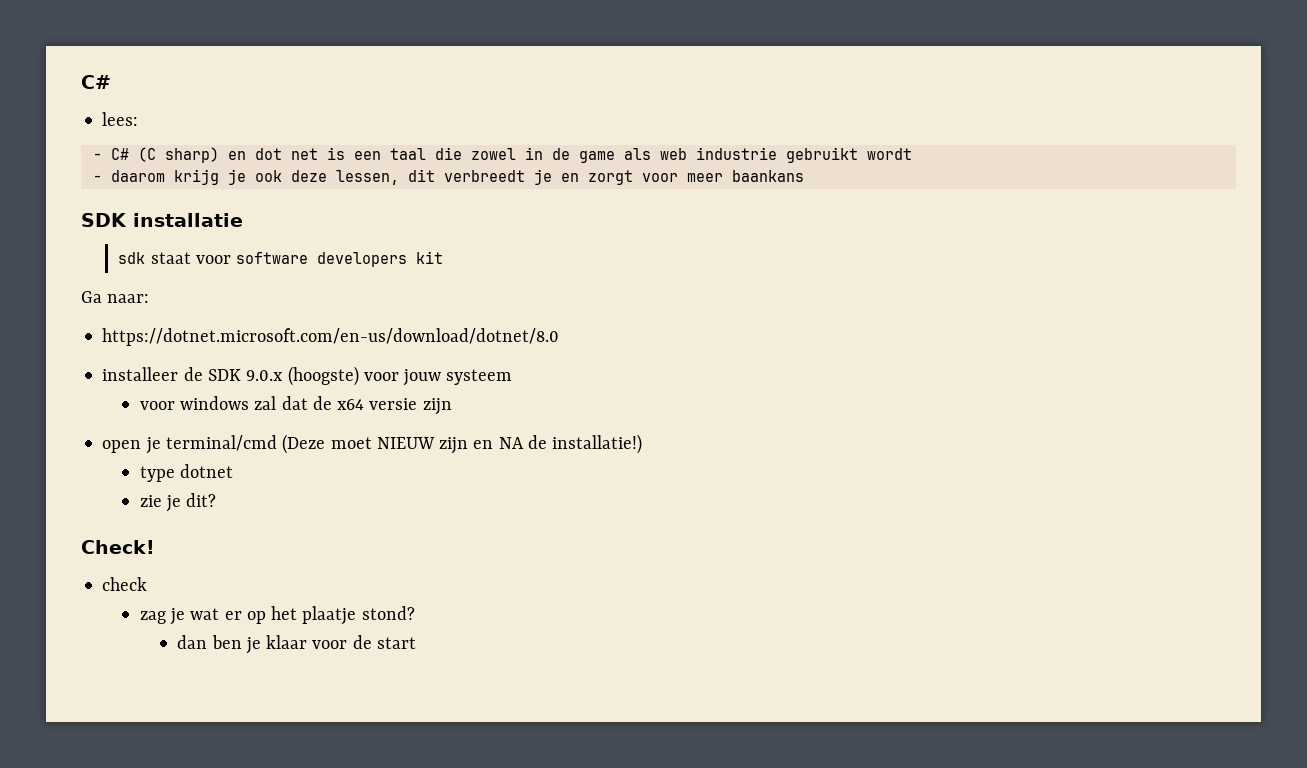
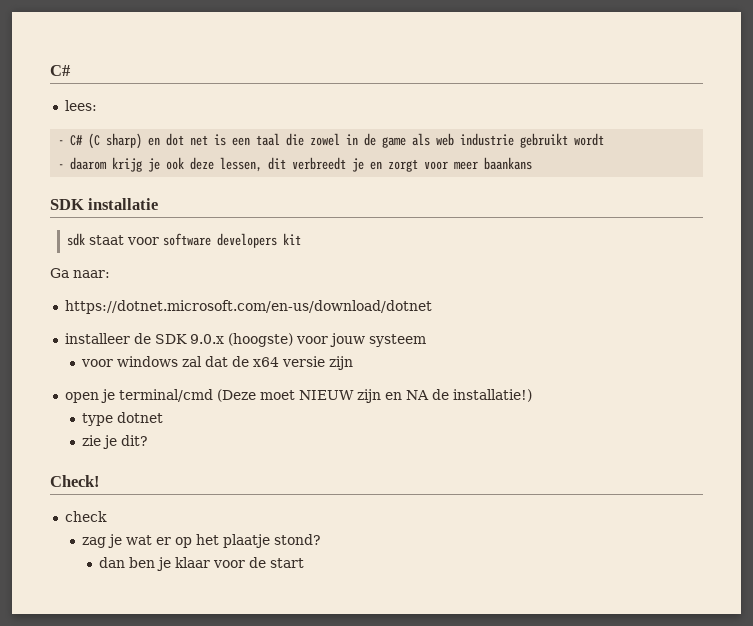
- https://dotnet.microsoft.com/en-us/download/dotnet/8.0
+ https://dotnet.microsoft.com/en-us/download/dotnet

